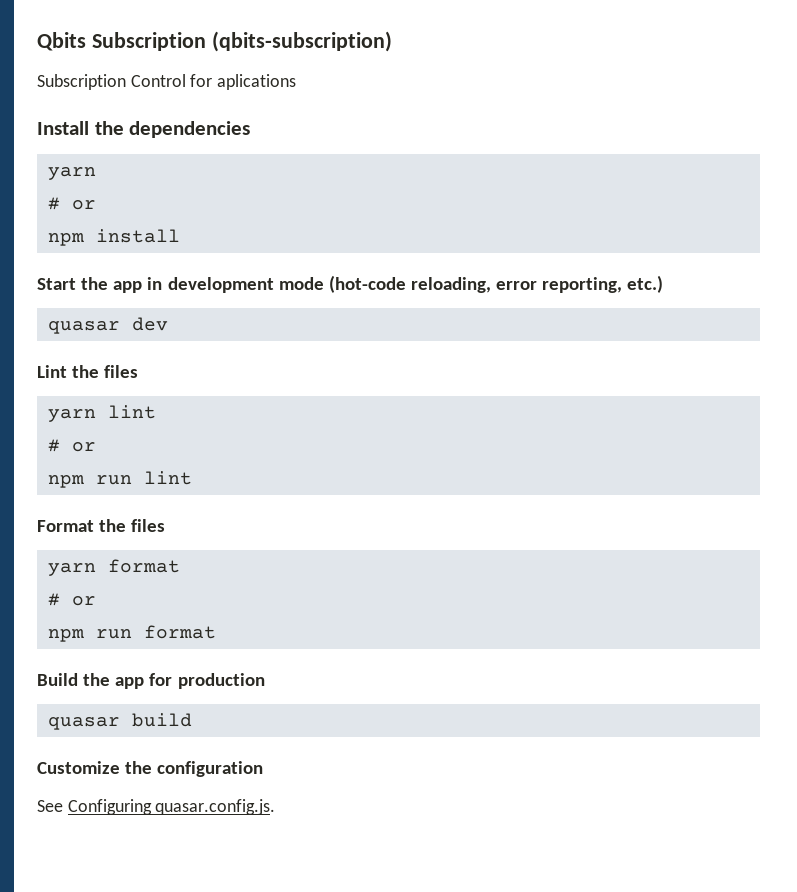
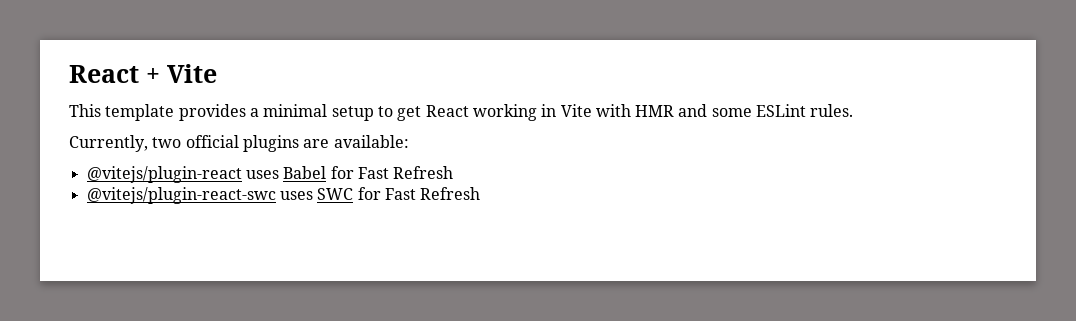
- Qbits Subscription (qbits-subscription)
- Subscription Control for aplications
- Install the dependencies
- yarn
- # or
- npm install
- Start the app in development mode (hot-code reloading, error reporting, etc.)
- quasar dev
- Lint the files
- yarn lint
- # or
- npm run lint
- Format the files
- yarn format
- # or
- npm run format
- Build the app for production
- quasar build
- Customize the configuration
- See Configuring quasar.config.js.
+ React + Vite
+ This template provides a minimal setup to get React working in Vite with HMR and some ESLint rules.
+ Currently, two official plugins are available:
+ @vitejs/plugin-react uses Babel for Fast Refresh
+ @vitejs/plugin-react-swc uses SWC for Fast Refresh

